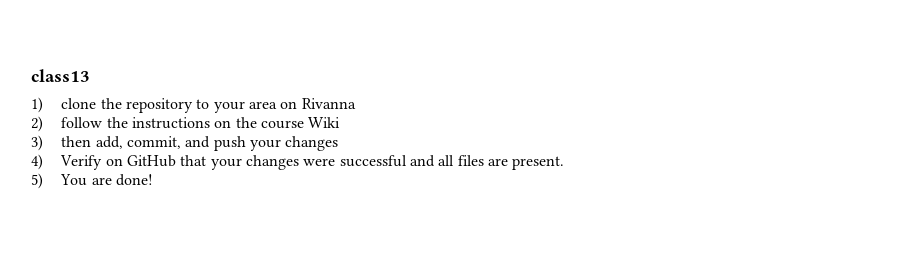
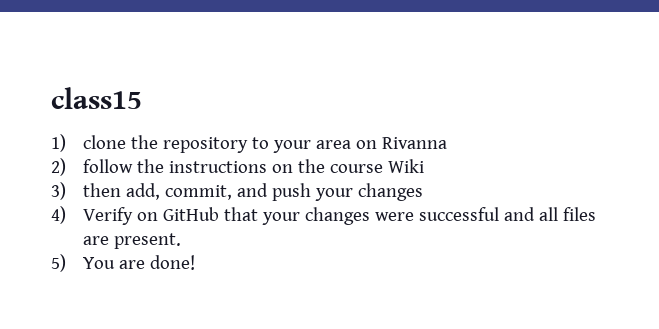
- class13
+ class15

